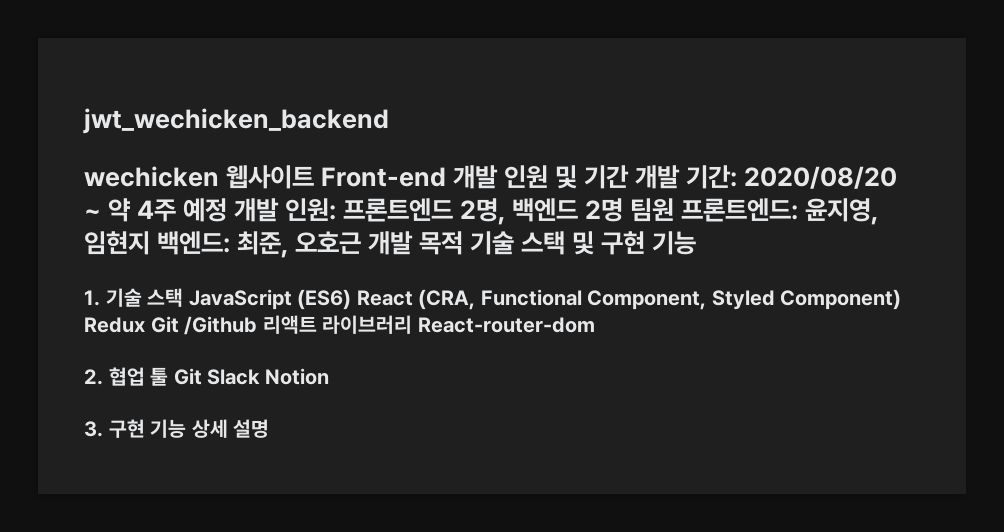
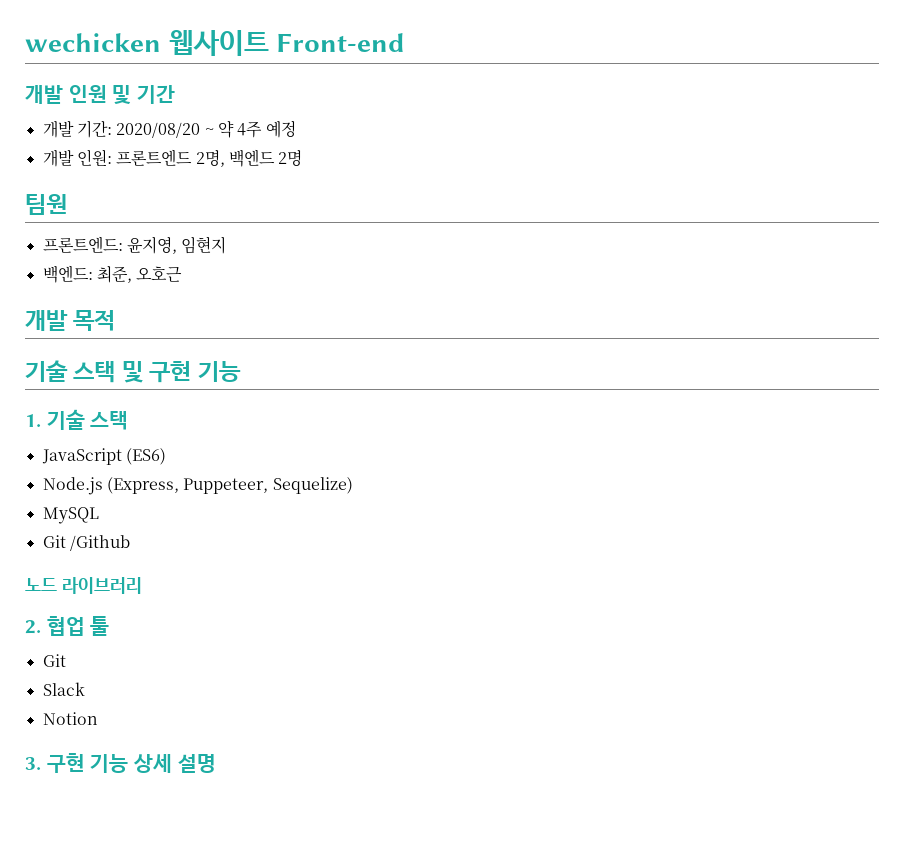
- jwt_wechicken_backend
- wechicken 웹사이트 Front-end 개발 인원 및 기간 개발 기간: 2020/08/20 ~ 약 4주 예정 개발 인원: 프론트엔드 2명, 백엔드 2명 팀원 프론트엔드: 윤지영, 임현지 백엔드: 최준, 오호근 개발 목적 기술 스택 및 구현 기능
+ wechicken 웹사이트 Front-end
+ 개발 인원 및 기간
+ 개발 기간: 2020/08/20 ~ 약 4주 예정
+ 개발 인원: 프론트엔드 2명, 백엔드 2명
+ 팀원
+ 프론트엔드: 윤지영, 임현지
+ 백엔드: 최준, 오호근
+ 개발 목적
+ 기술 스택 및 구현 기능
- 1. 기술 스택 JavaScript (ES6) React (CRA, Functional Component, Styled Component) Redux Git /Github 리액트 라이브러리 React-router-dom
+ 1. 기술 스택
+ JavaScript (ES6)
+ Node.js (Express, Puppeteer, Sequelize)
+ MySQL
+ Git /Github
+ 노드 라이브러리
- 2. 협업 툴 Git Slack Notion
+ 2. 협업 툴
+ Git
+ Slack
+ Notion

